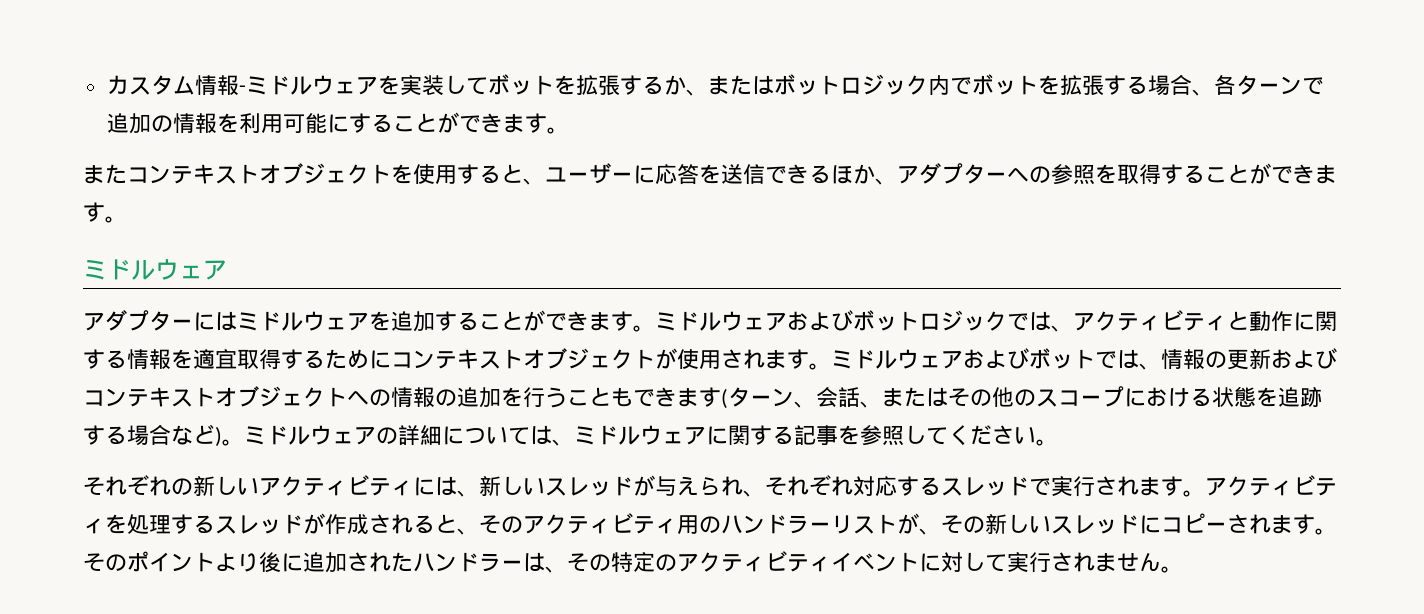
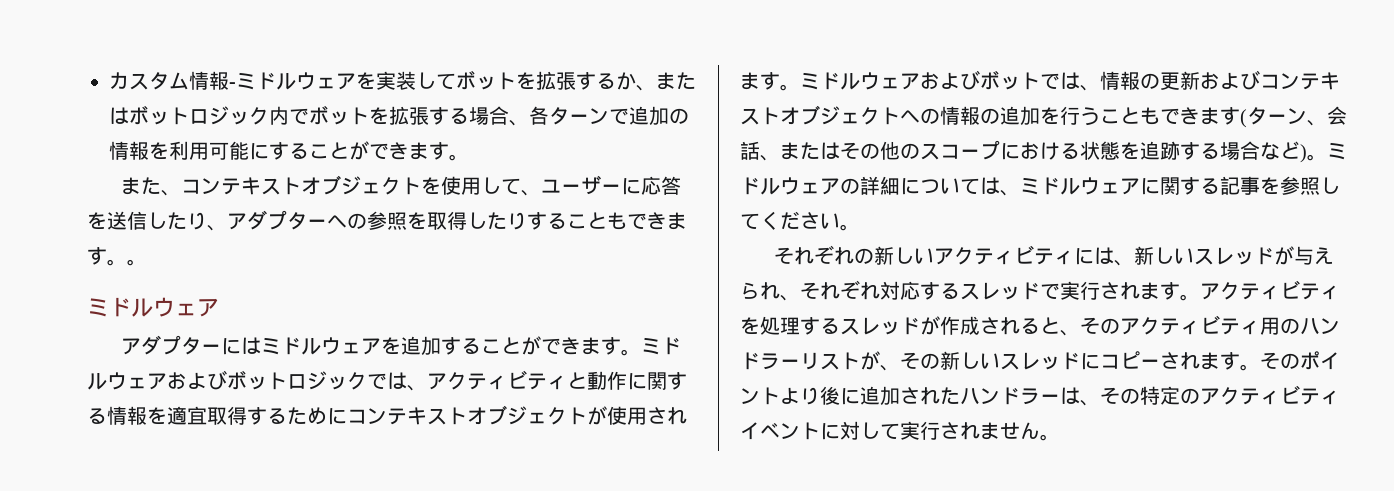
- またコンテキストオブジェクトを使用すると、ユーザーに応答を送信できるほか、アダプターへの参照を取得することができます。
+ また、コンテキストオブジェクトを使用して、ユーザーに応答を送信したり、アダプターへの参照を取得したりすることもできます。。

